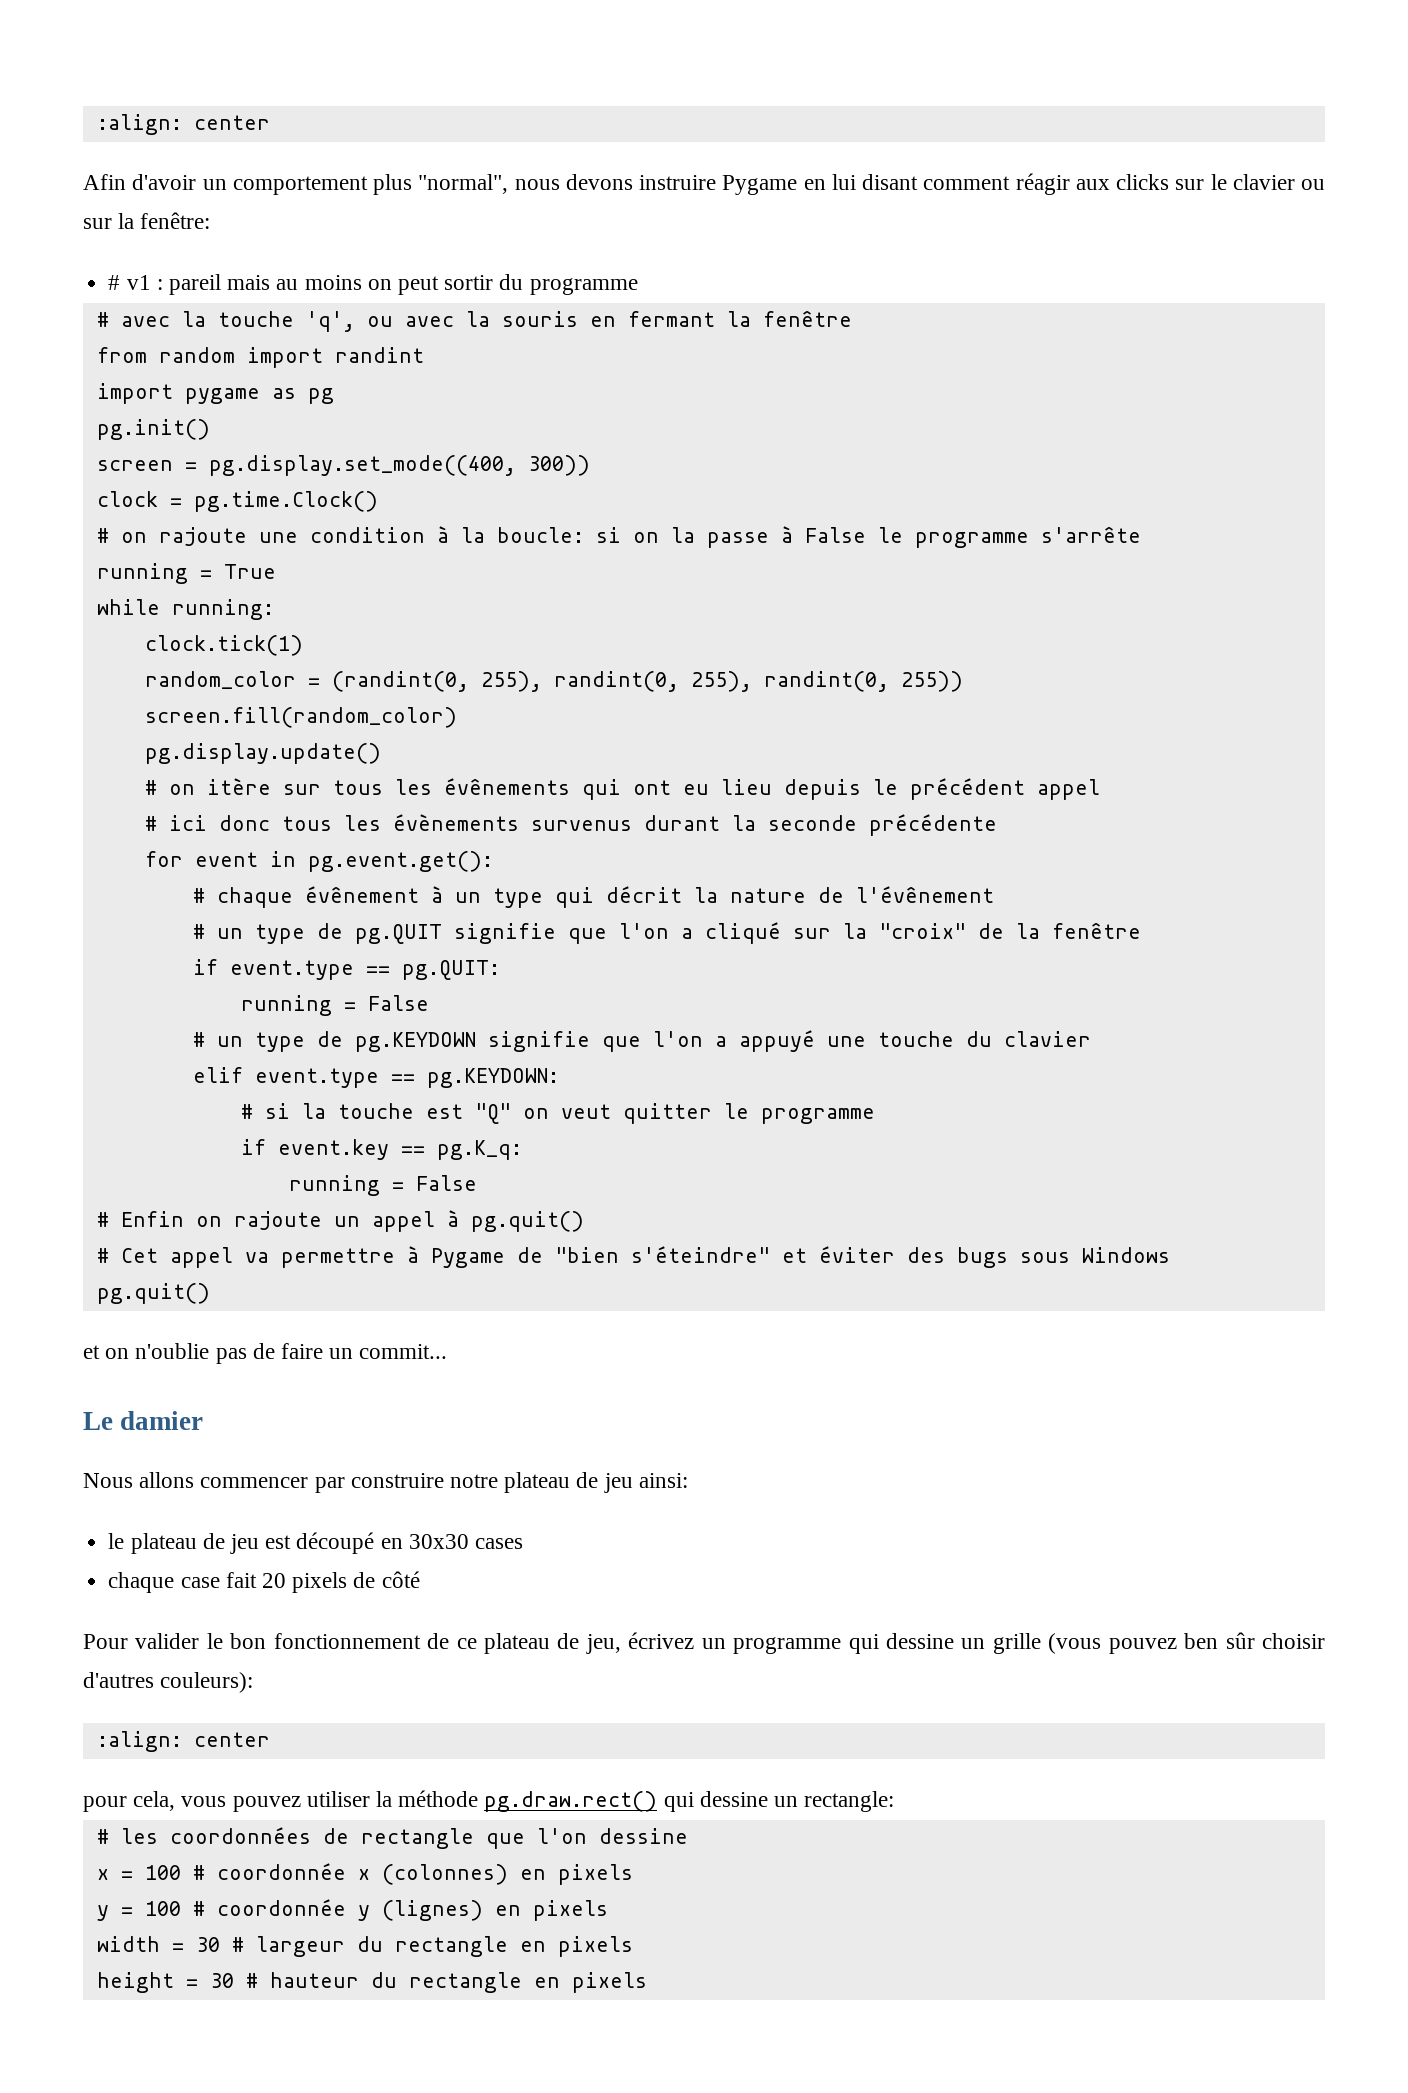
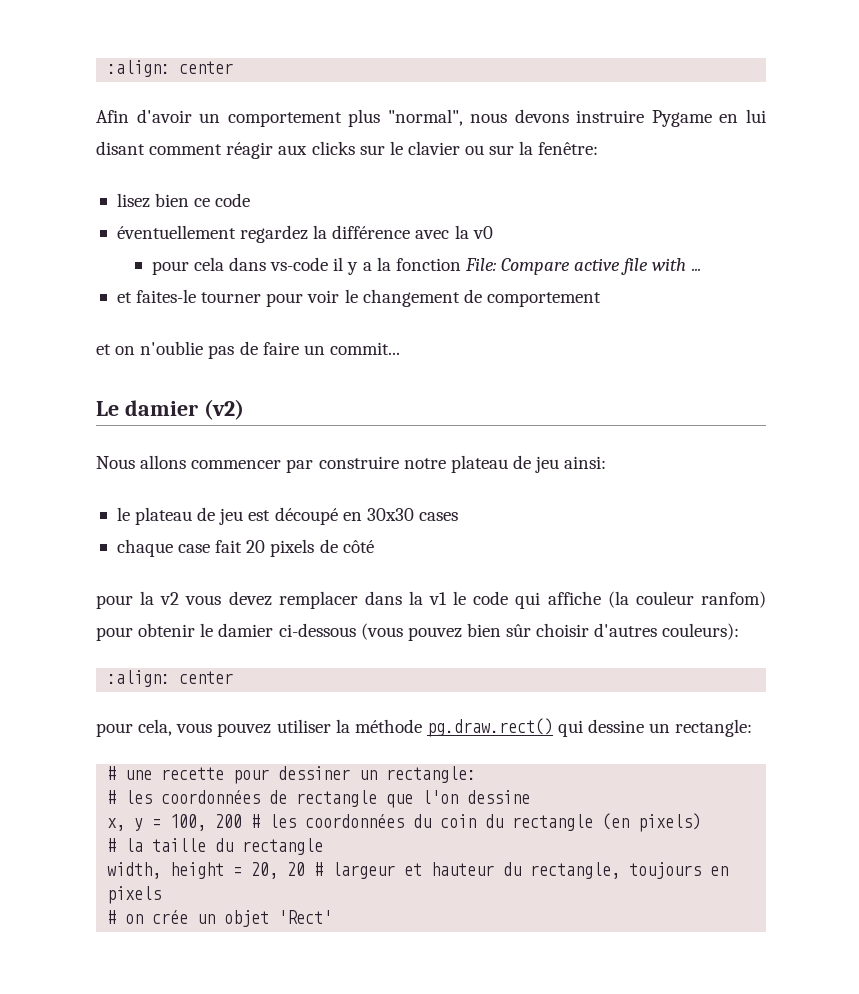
- # v1 : pareil mais au moins on peut sortir du programme
- # avec la touche 'q', ou avec la souris en fermant la fenêtre
- from random import randint
- import pygame as pg
- pg.init()
- screen = pg.display.set_mode((400, 300))
- clock = pg.time.Clock()
- # on rajoute une condition à la boucle: si on la passe à False le programme s'arrête
- running = True
- while running:
- clock.tick(1)
- random_color = (randint(0, 255), randint(0, 255), randint(0, 255))
- screen.fill(random_color)
- pg.display.update()
- # on itère sur tous les évênements qui ont eu lieu depuis le précédent appel
- # ici donc tous les évènements survenus durant la seconde précédente
- for event in pg.event.get():
- # chaque évênement à un type qui décrit la nature de l'évênement
- # un type de pg.QUIT signifie que l'on a cliqué sur la "croix" de la fenêtre
- if event.type == pg.QUIT:
- running = False
- # un type de pg.KEYDOWN signifie que l'on a appuyé une touche du clavier
- elif event.type == pg.KEYDOWN:
- # si la touche est "Q" on veut quitter le programme
- if event.key == pg.K_q:
- running = False
- # Enfin on rajoute un appel à pg.quit()
- # Cet appel va permettre à Pygame de "bien s'éteindre" et éviter des bugs sous Windows
- pg.quit()
+ lisez bien ce code
+ éventuellement regardez la différence avec la v0
+ pour cela dans vs-code il y a la fonction File: Compare active file with ...
+ et faites-le tourner pour voir le changement de comportement
- Le damier
+ Le damier (v2)
- Pour valider le bon fonctionnement de ce plateau de jeu, écrivez un programme qui dessine un grille (vous pouvez ben sûr choisir d'autres couleurs):
+ pour la v2 vous devez remplacer dans la v1 le code qui affiche (la couleur ranfom) pour obtenir le damier ci-dessous (vous pouvez bien sûr choisir d'autres couleurs):
+ # une recette pour dessiner un rectangle:
- x = 100 # coordonnée x (colonnes) en pixels
- y = 100 # coordonnée y (lignes) en pixels
- width = 30 # largeur du rectangle en pixels
- height = 30 # hauteur du rectangle en pixels
+ x, y = 100, 200 # les coordonnées du coin du rectangle (en pixels)
+ # la taille du rectangle
+ width, height = 20, 20 # largeur et hauteur du rectangle, toujours en pixels
+ # on crée un objet 'Rect'

